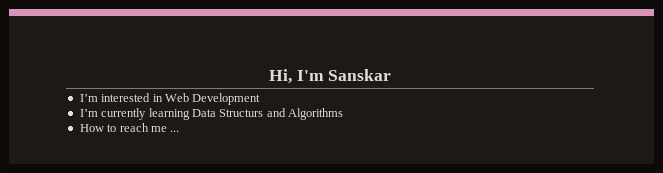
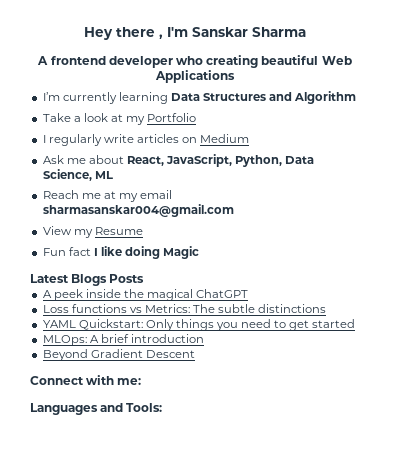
- Hi, I'm Sanskar
- I’m interested in Web Development
- I’m currently learning Data Structurs and Algorithms
- How to reach me ...
+ Hey there , I'm Sanskar Sharma
+ A frontend developer who creating beautiful Web Applications
+ I’m currently learning Data Structures and Algorithm
+ Take a look at my Portfolio
+ I regularly write articles on Medium
+ Ask me about React, JavaScript, Python, Data Science, ML
+ Reach me at my email sharmasanskar004@gmail.com
+ View my Resume
+ Fun fact I like doing Magic
+ Latest Blogs Posts
+ A peek inside the magical ChatGPT
+ Loss functions vs Metrics: The subtle distinctions
+ YAML Quickstart: Only things you need to get started
+ MLOps: A brief introduction
+ Beyond Gradient Descent
+ Connect with me:
+ Languages and Tools:

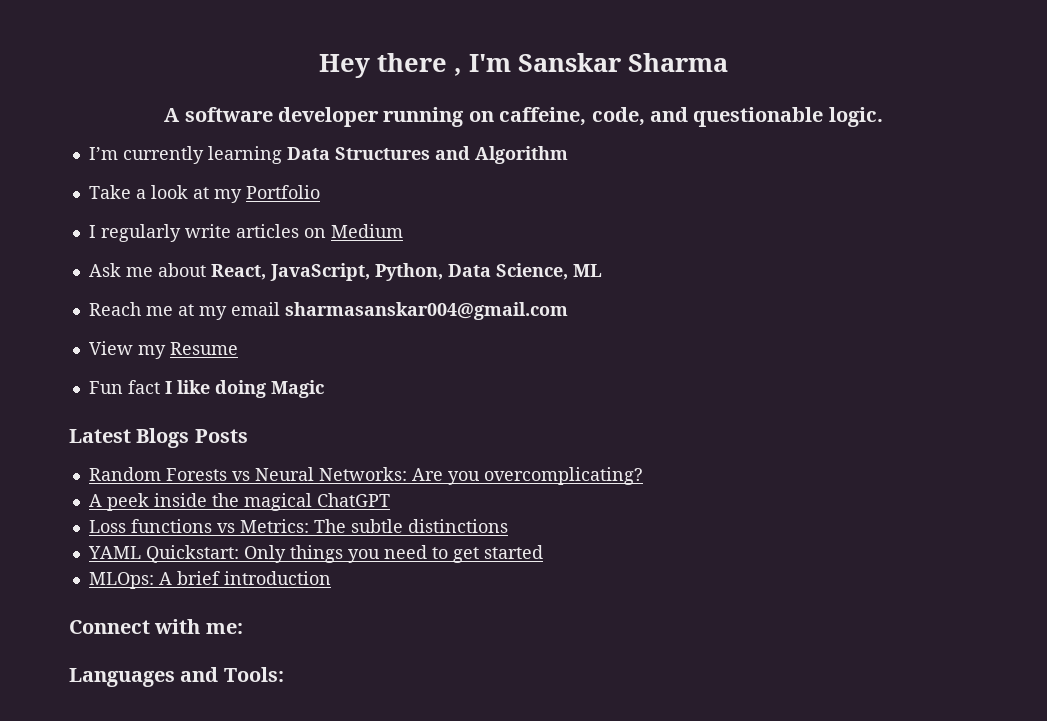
- A frontend developer who creating beautiful Web Applications
+ A software developer running on caffeine, code, and questionable logic.
+ Random Forests vs Neural Networks: Are you overcomplicating?
- Beyond Gradient Descent

